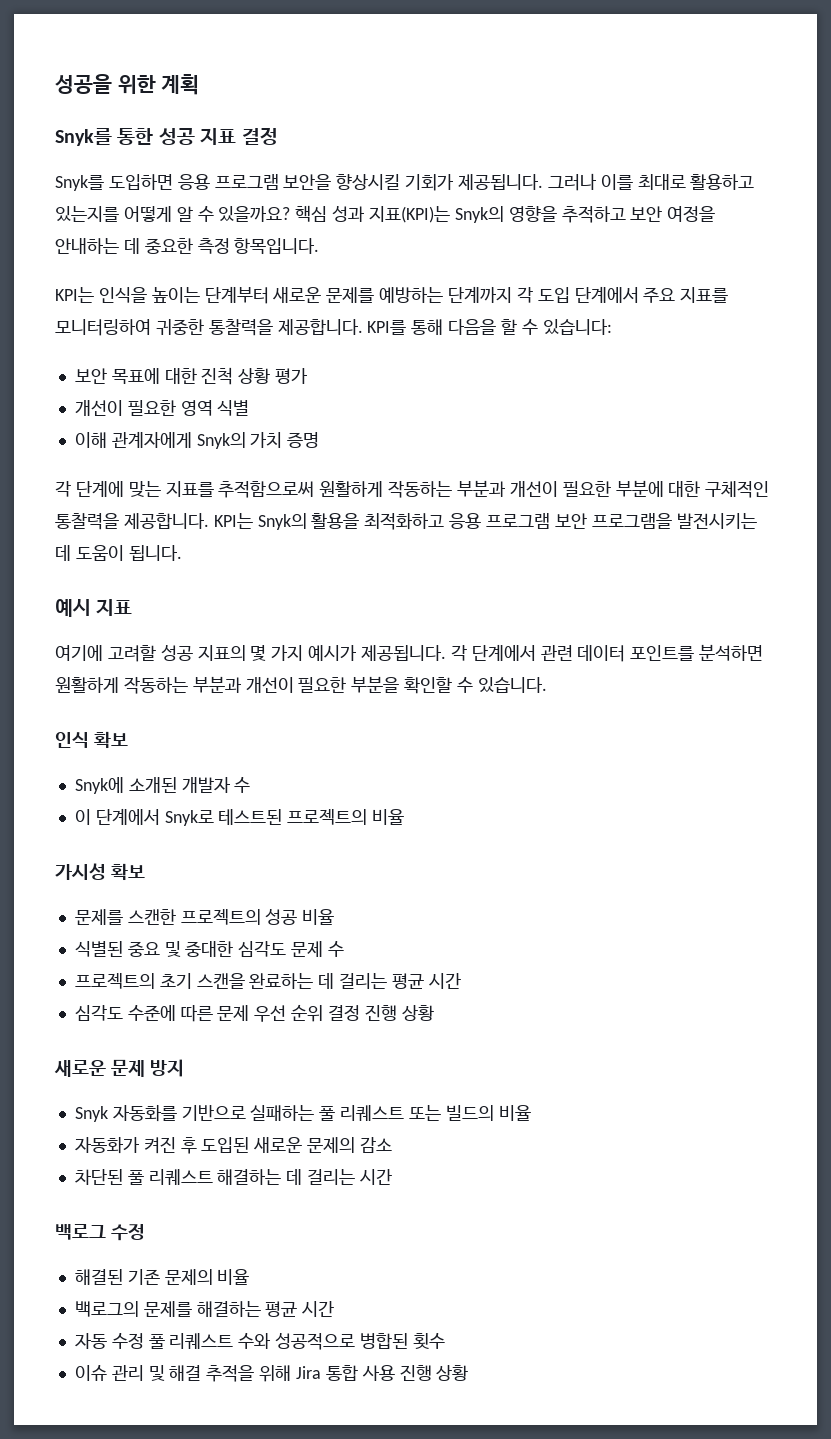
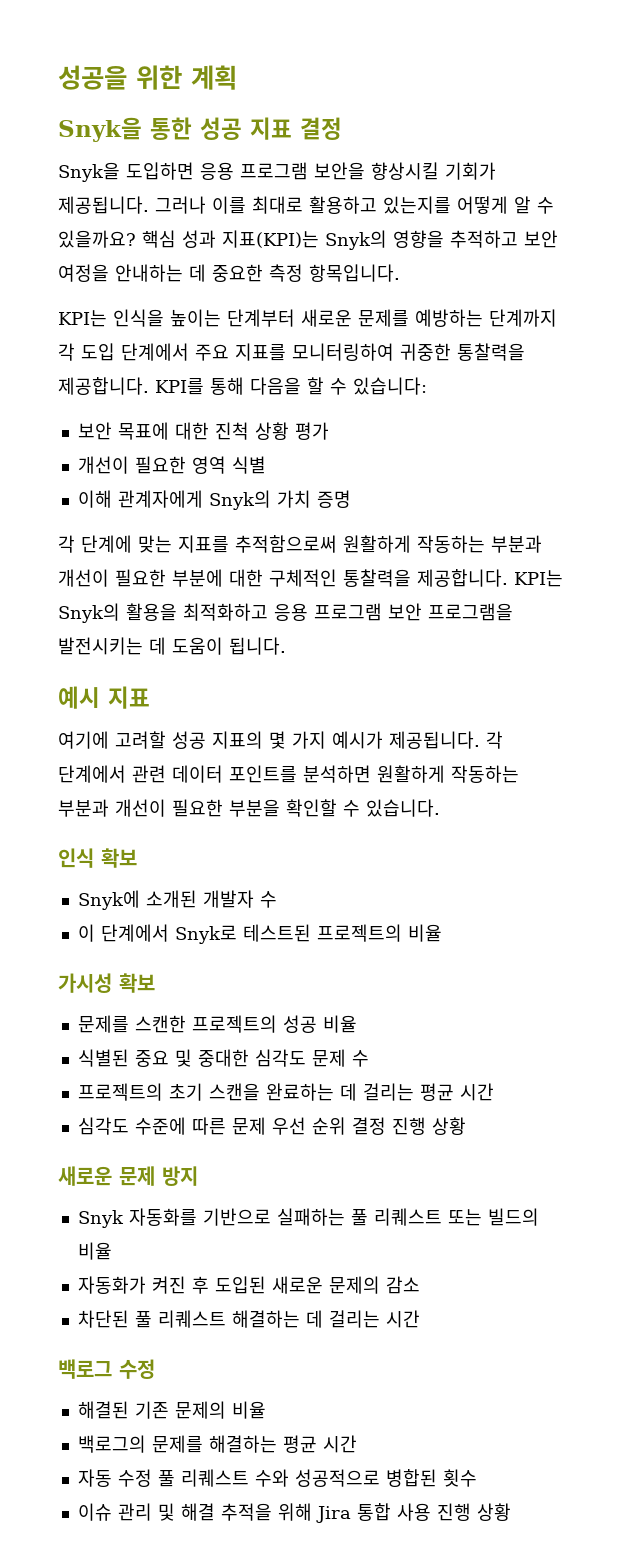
- Snyk를 통한 성공 지표 결정
+ Snyk을 통한 성공 지표 결정
- Snyk를 도입하면 응용 프로그램 보안을 향상시킬 기회가 제공됩니다.
+ Snyk을 도입하면 응용 프로그램 보안을 향상시킬 기회가 제공됩니다.

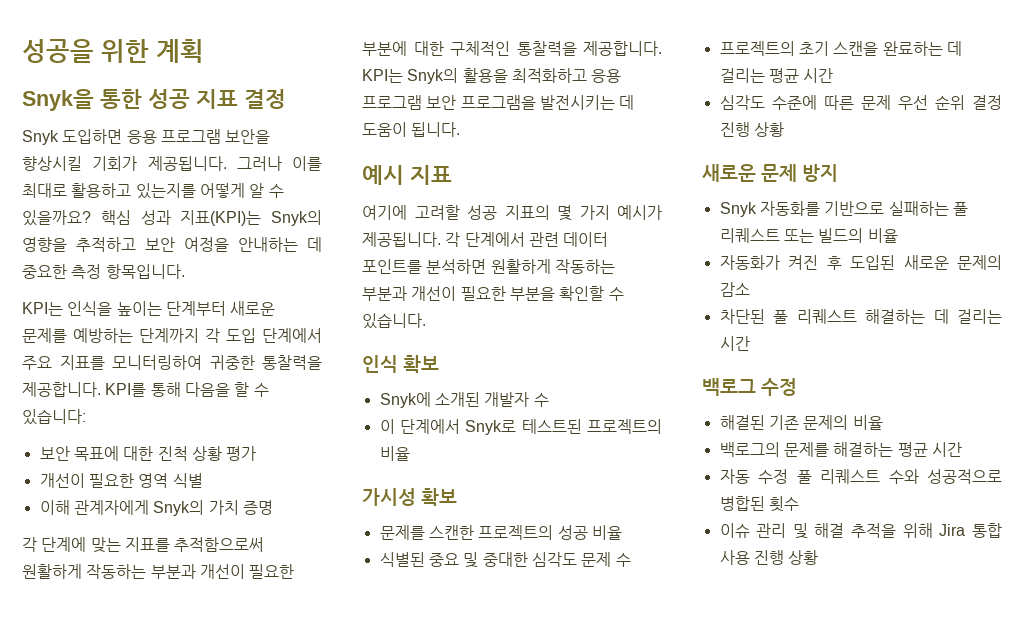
- Snyk을 도입하면 응용 프로그램 보안을 향상시킬 기회가 제공됩니다.
+ Snyk 도입하면 응용 프로그램 보안을 향상시킬 기회가 제공됩니다.

